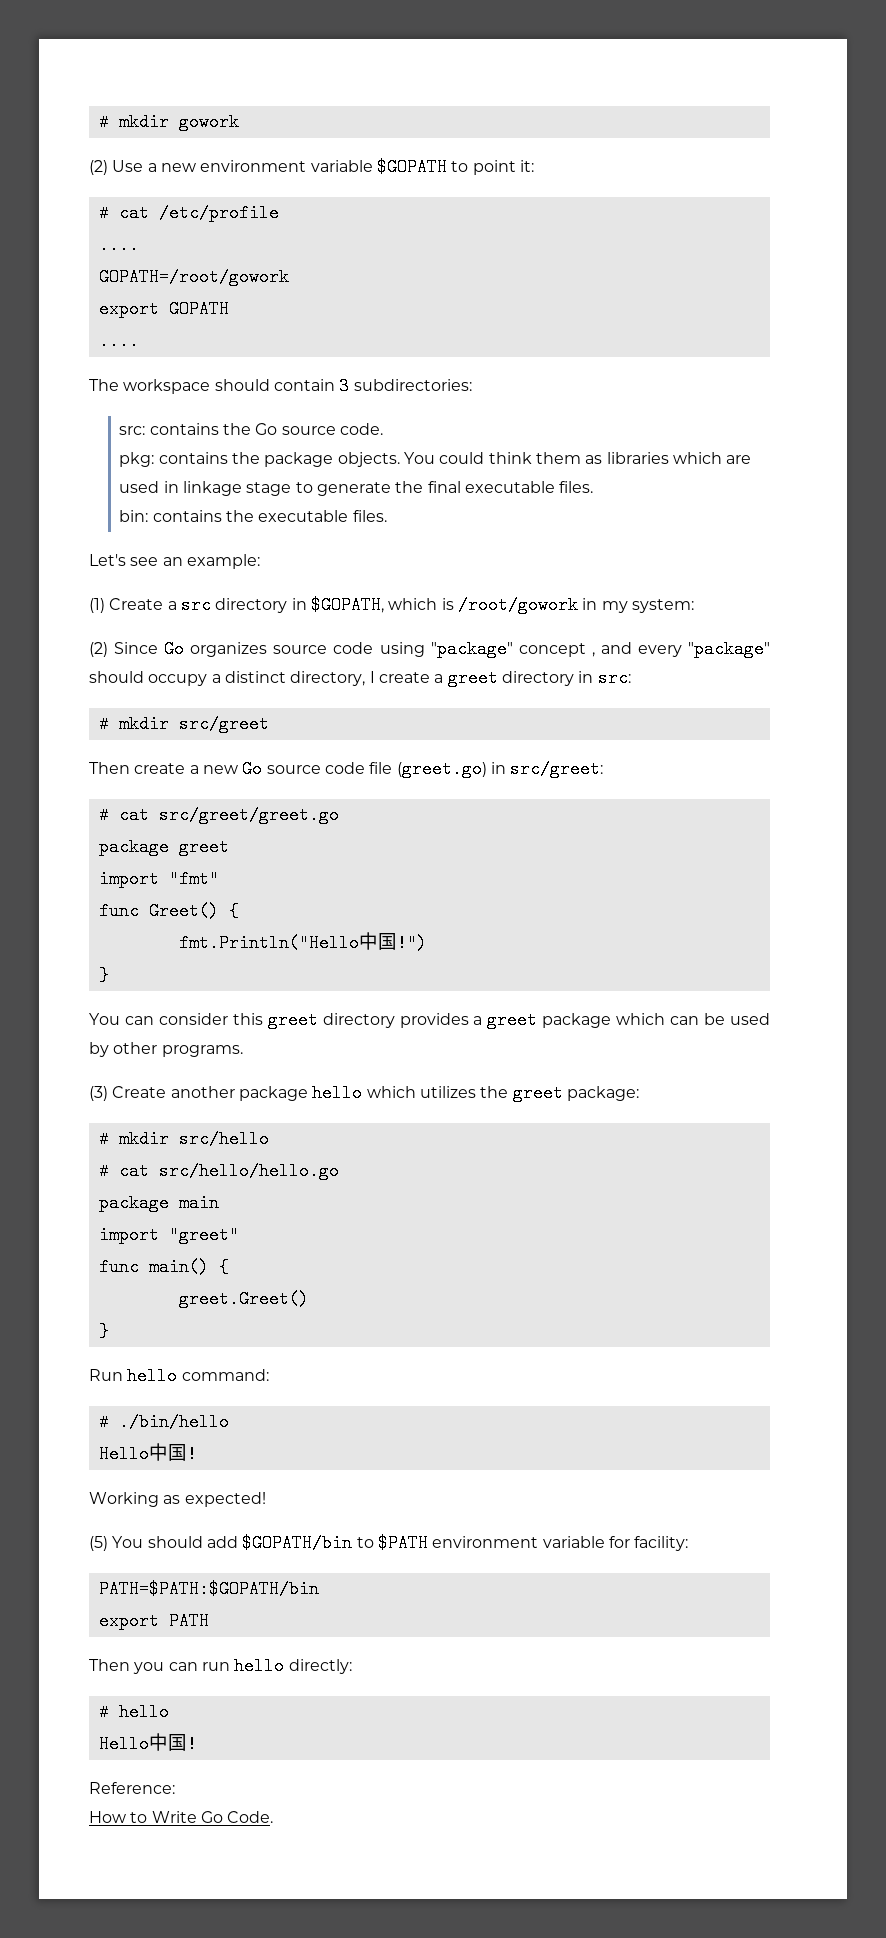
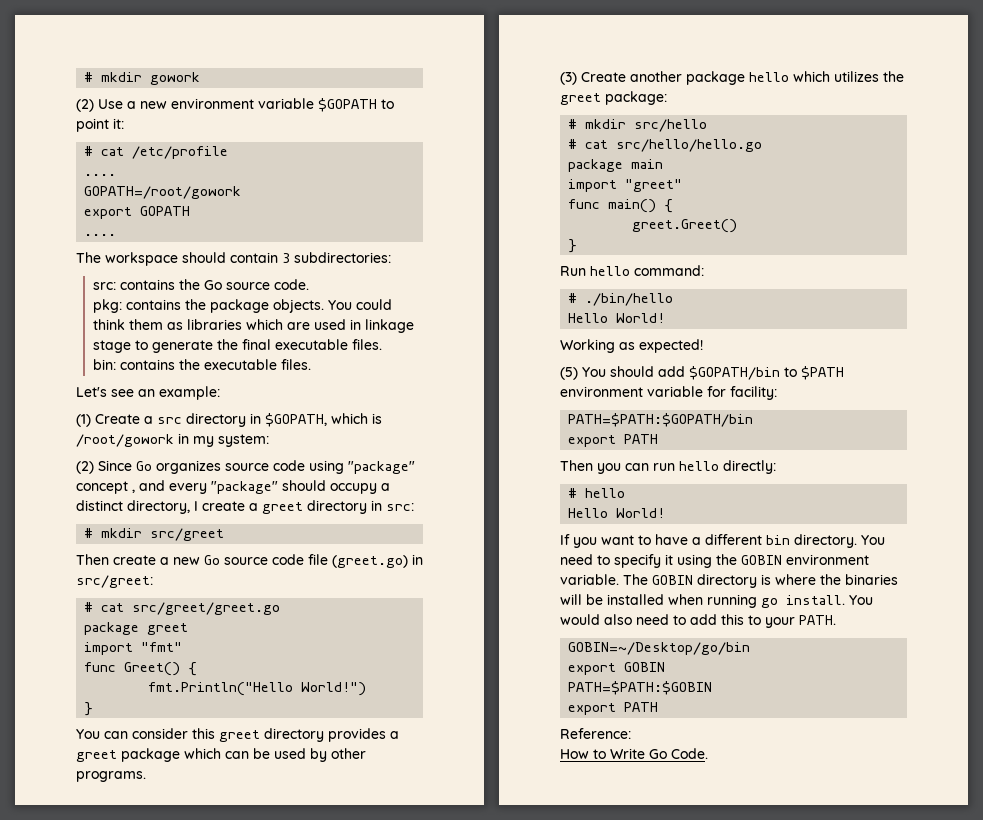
- fmt.Println("Hello中国!")
+ fmt.Println("Hello World!")
  # ./bin/hello
- Hello中国!
+ Hello World!
  # hello
- Hello中国!
+ Hello World!
+ If you want to have a different bin directory. You need to specify it using the GOBIN environment variable. The GOBIN directory is where the binaries will be installed when running go install. You would also need to add this to your PATH.
+ GOBIN=~/Desktop/go/bin
+ export GOBIN
+ PATH=$PATH:$GOBIN
+ export PATH

